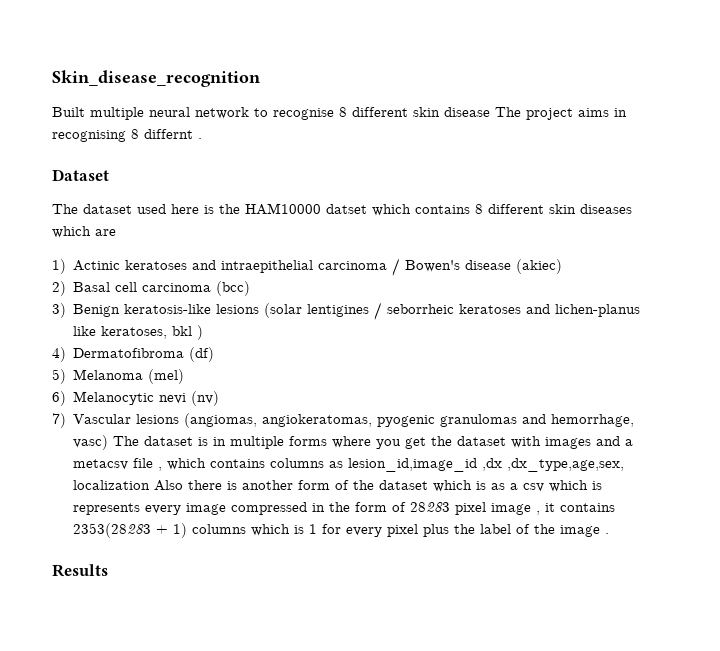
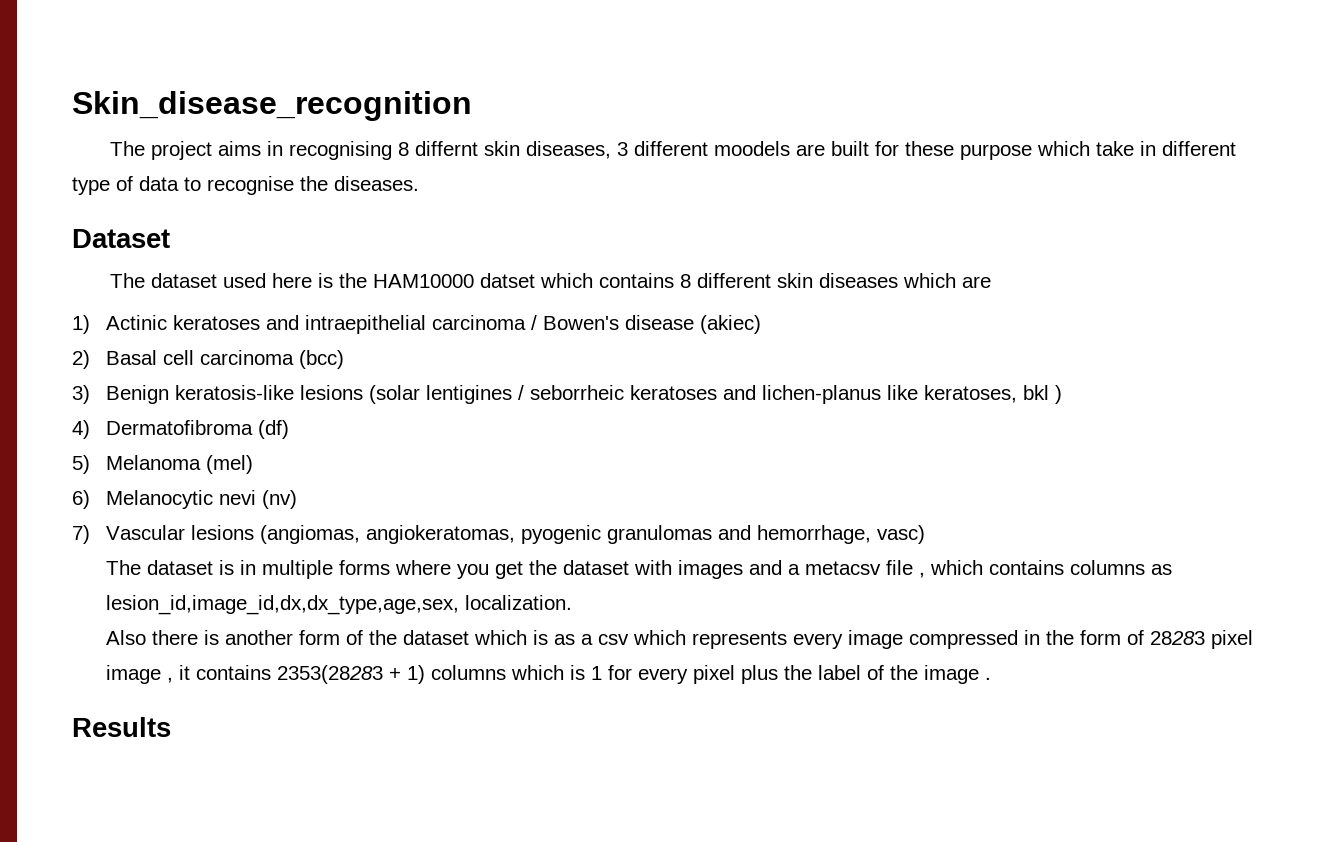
- Built multiple neural network to recognise 8 different skin disease The project aims in recognising 8 differnt .
+ The project aims in recognising 8 differnt skin diseases, 3 different moodels are built for these purpose which take in different type of data to recognise the diseases.
- 7) Vascular lesions (angiomas, angiokeratomas, pyogenic granulomas and hemorrhage, vasc) The dataset is in multiple forms where you get the dataset with images and a metacsv file , which contains columns as lesion_id,image_id ,dx ,dx_type,age,sex, localization Also there is another form of the dataset which is as a csv which is represents every image compressed in the form of 28283 pixel image , it contains 2353(28283 + 1) columns which is 1 for every pixel plus the label of the image .
+ 7) Vascular lesions (angiomas, angiokeratomas, pyogenic granulomas and hemorrhage, vasc)
+ The dataset is in multiple forms where you get the dataset with images and a metacsv file , which contains columns as lesion_id,image_id,dx,dx_type,age,sex, localization.
+ Also there is another form of the dataset which is as a csv which represents every image compressed in the form of 28283 pixel image , it contains 2353(28283 + 1) columns which is 1 for every pixel plus the label of the image .

